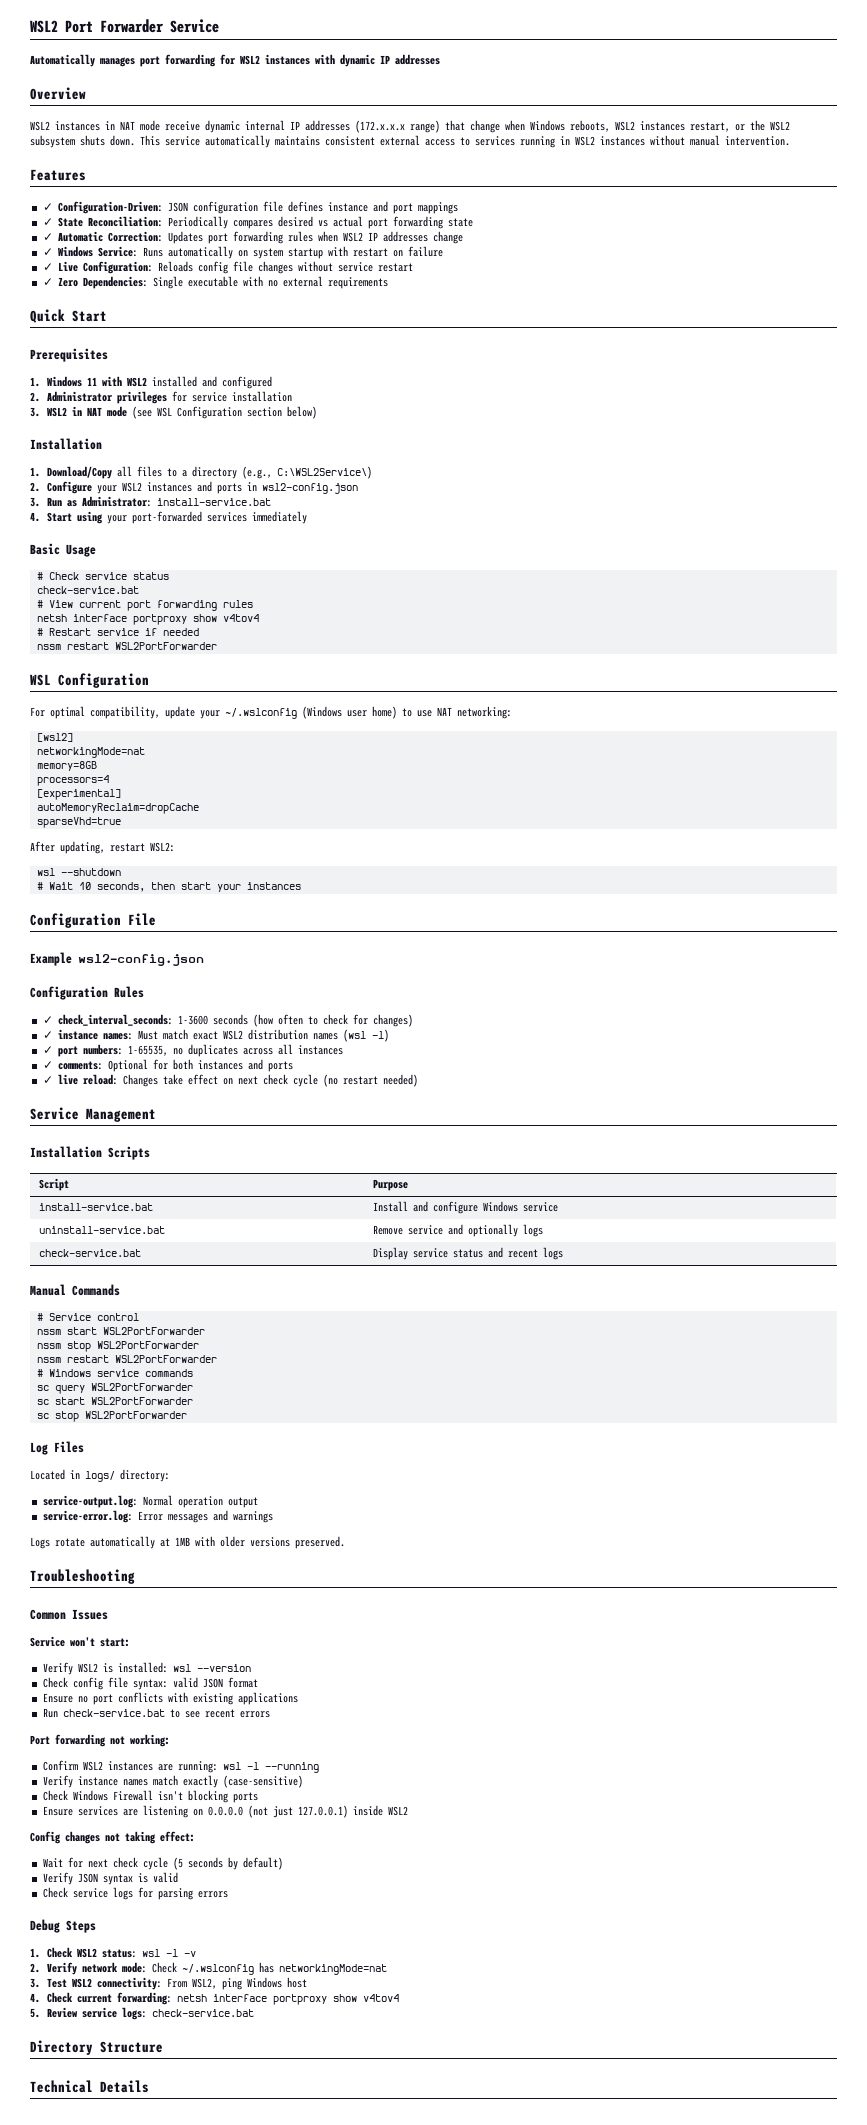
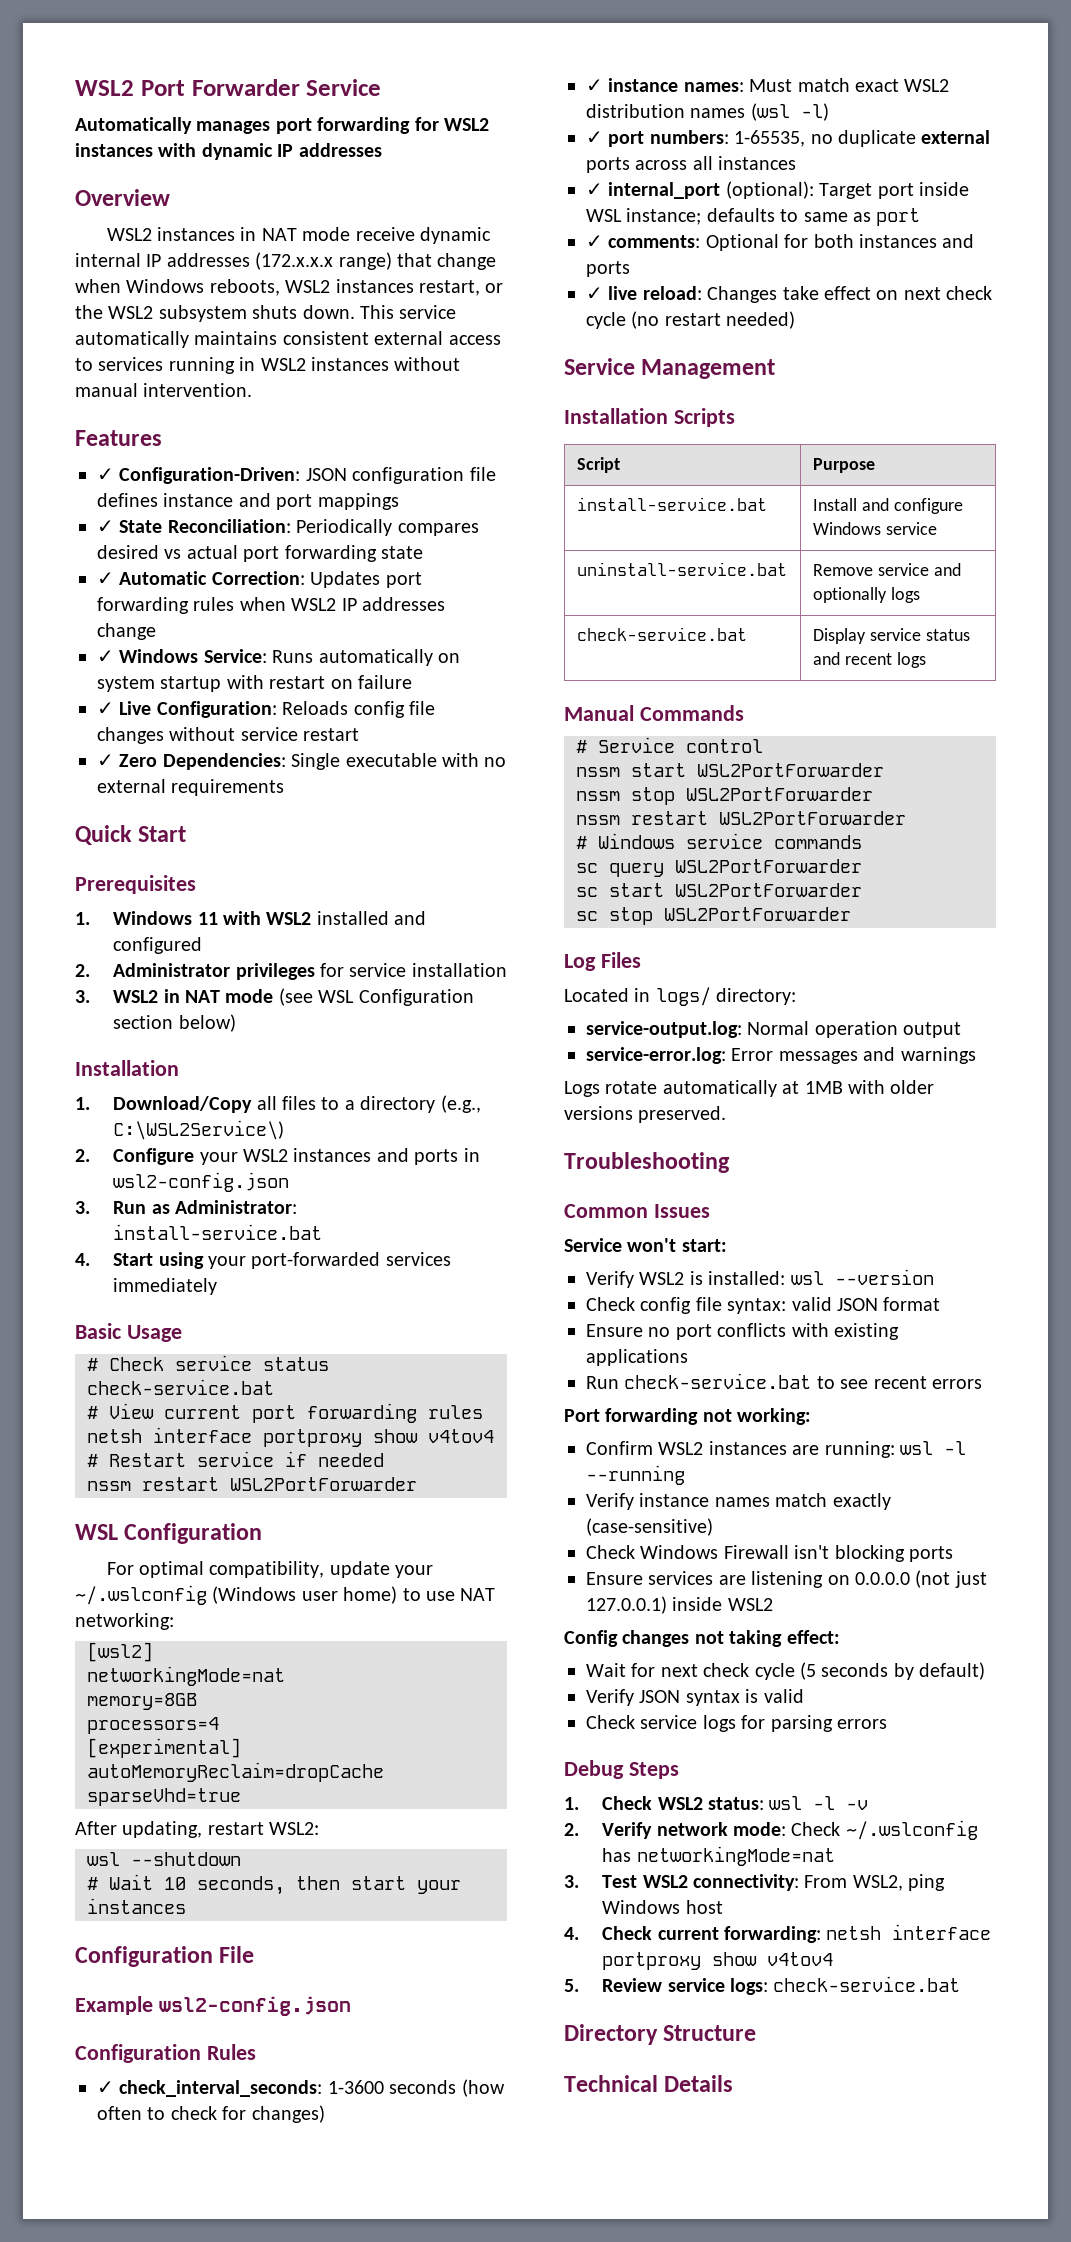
- ✓ port numbers: 1-65535, no duplicates across all instances
+ ✓ port numbers: 1-65535, no duplicate external ports across all instances
+ ✓ internal_port (optional): Target port inside WSL instance; defaults to same as port

